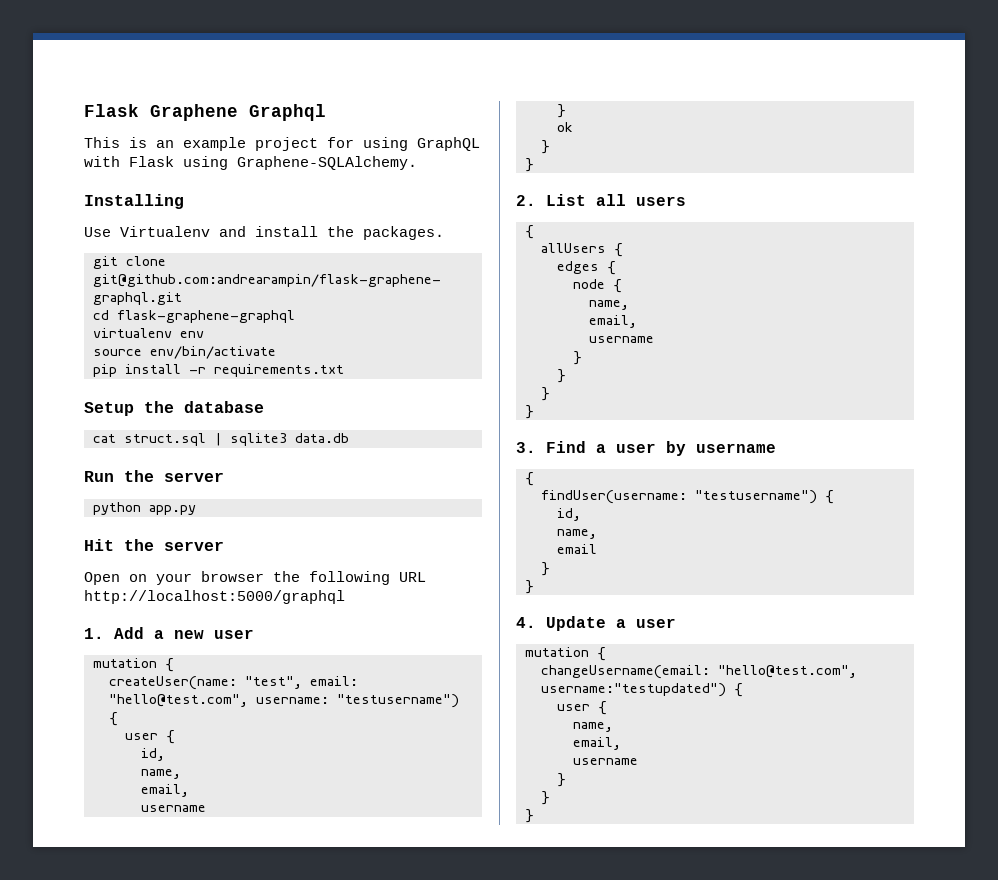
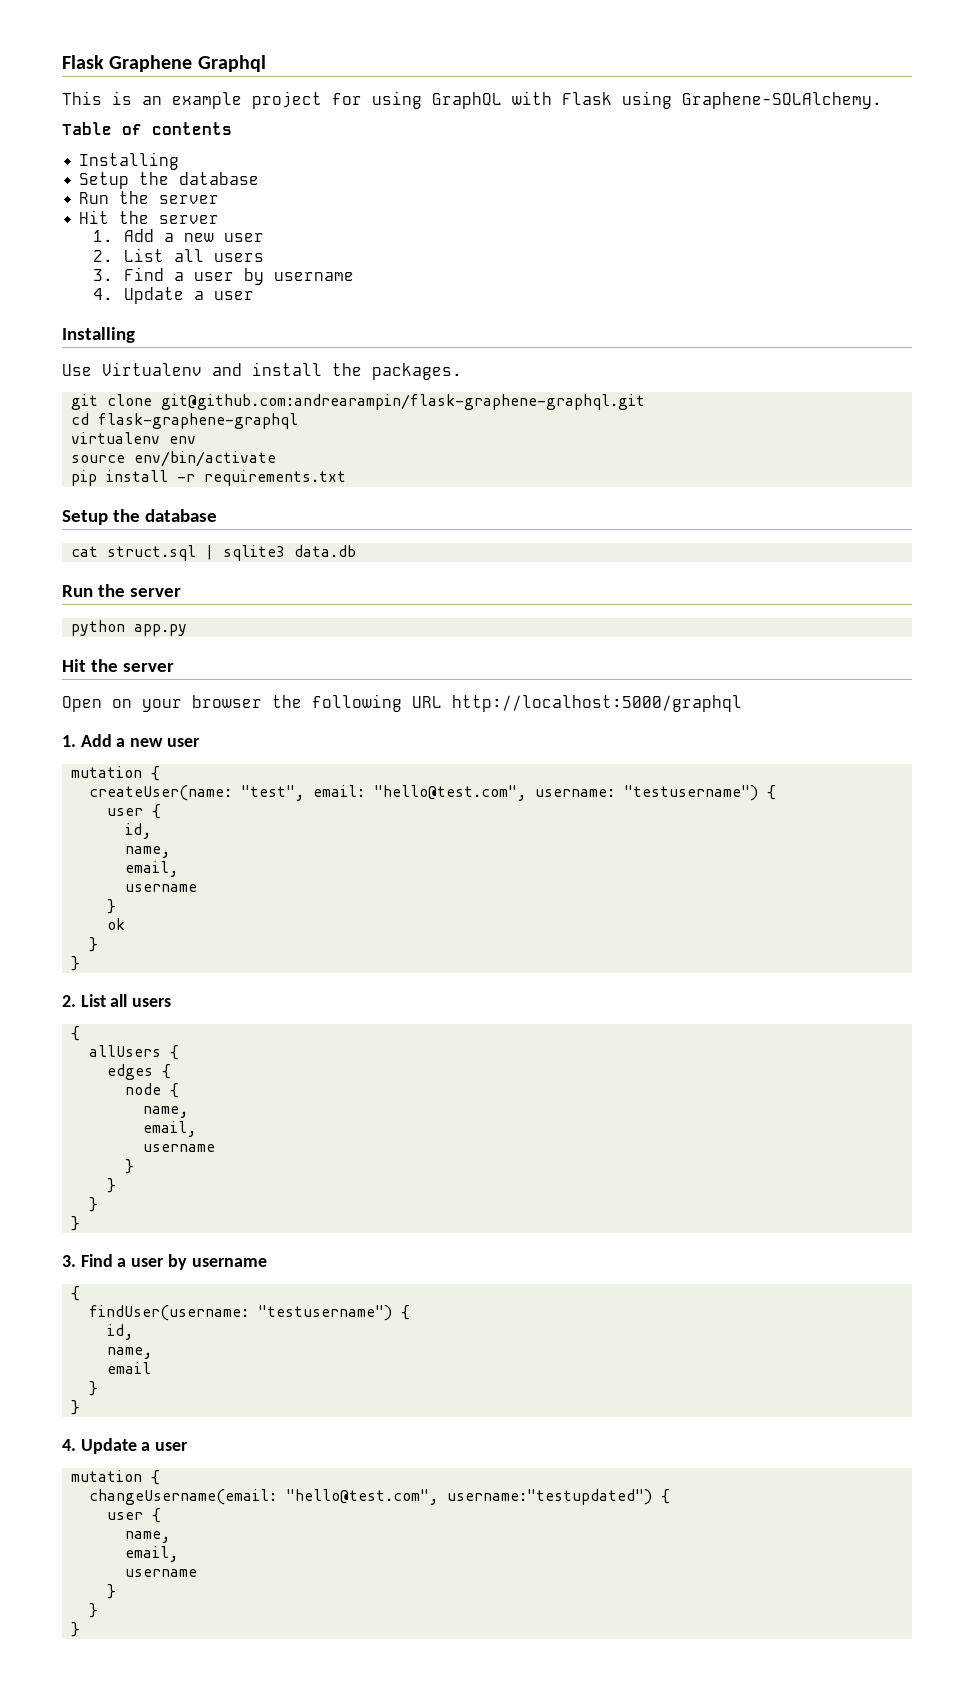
+ Table of contents
+ Installing
+ Setup the database
+ Run the server
+ Hit the server
+ 1. Add a new user
+ 2. List all users
+ 3. Find a user by username
+ 4. Update a user

